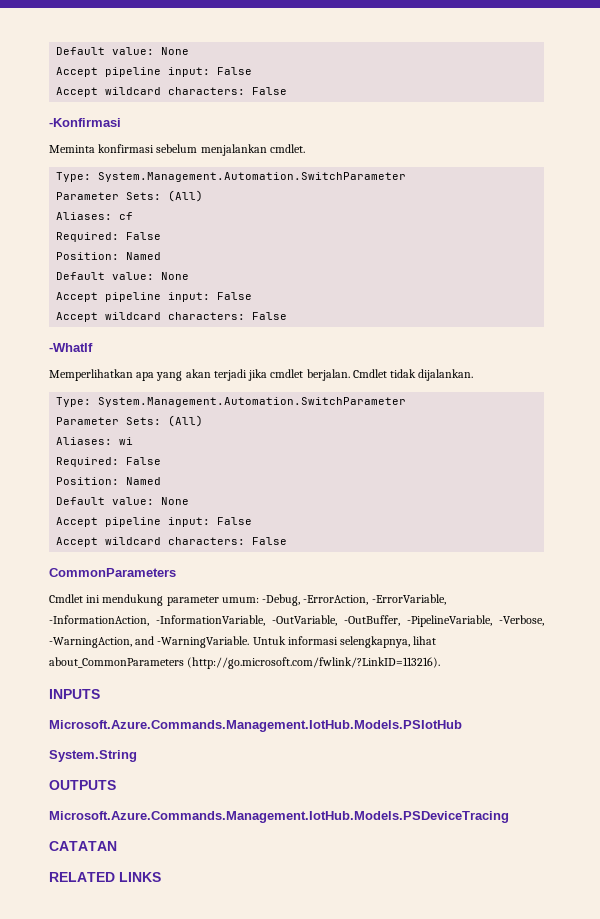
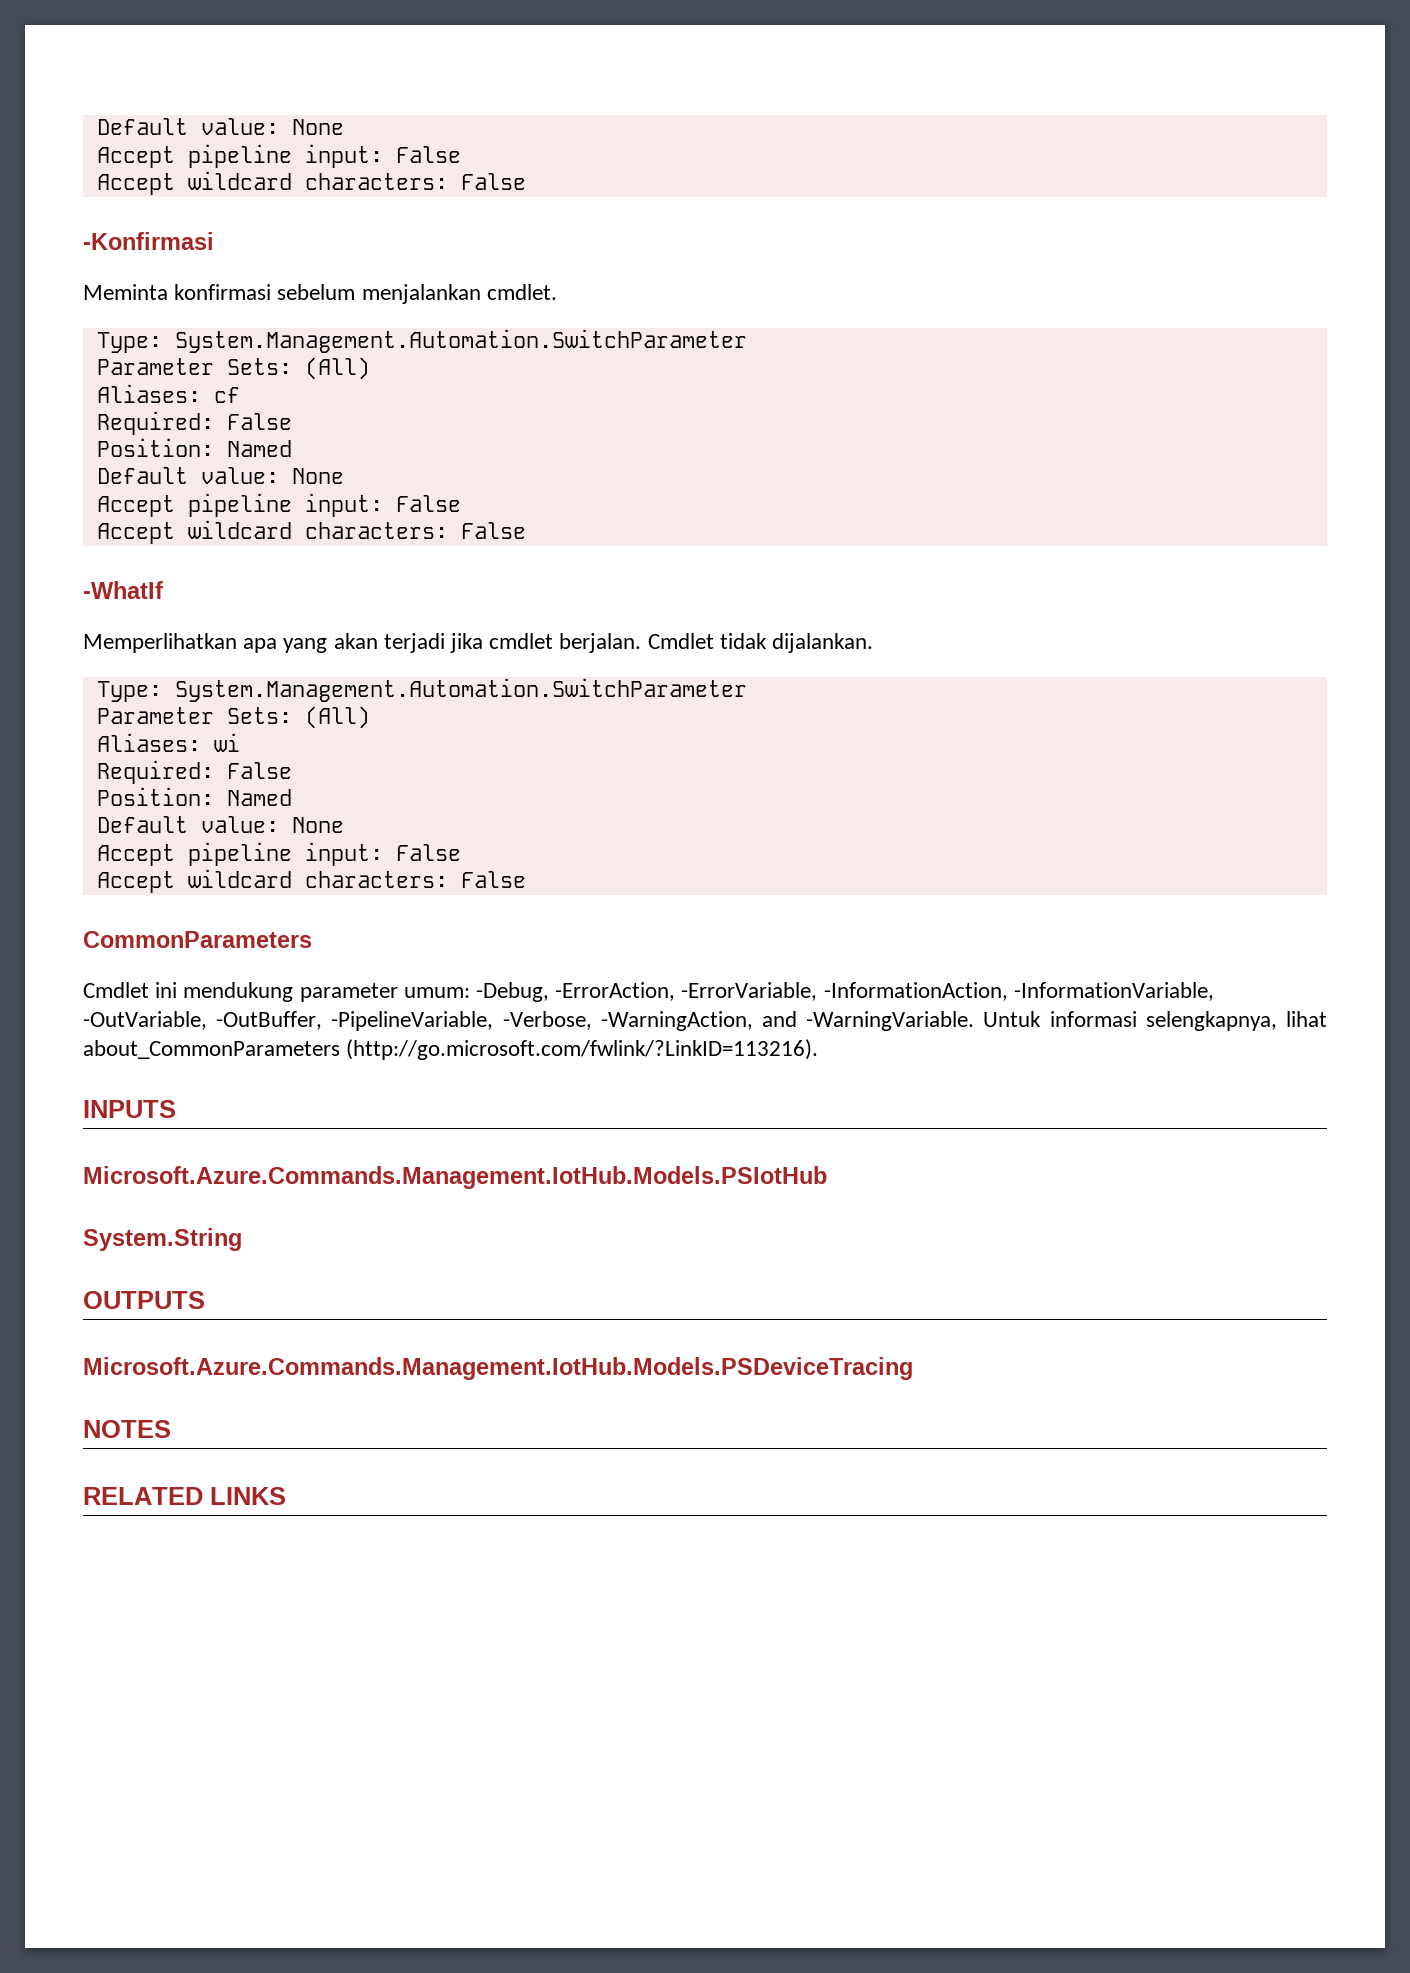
- CATATAN
+ NOTES

